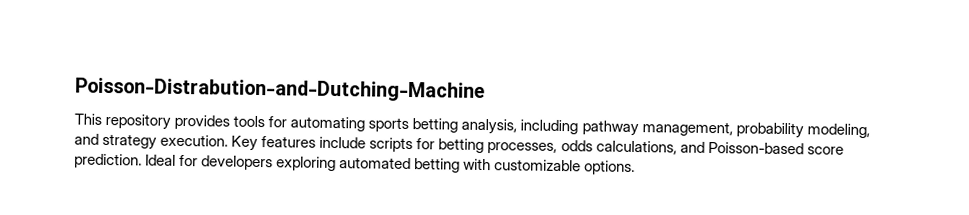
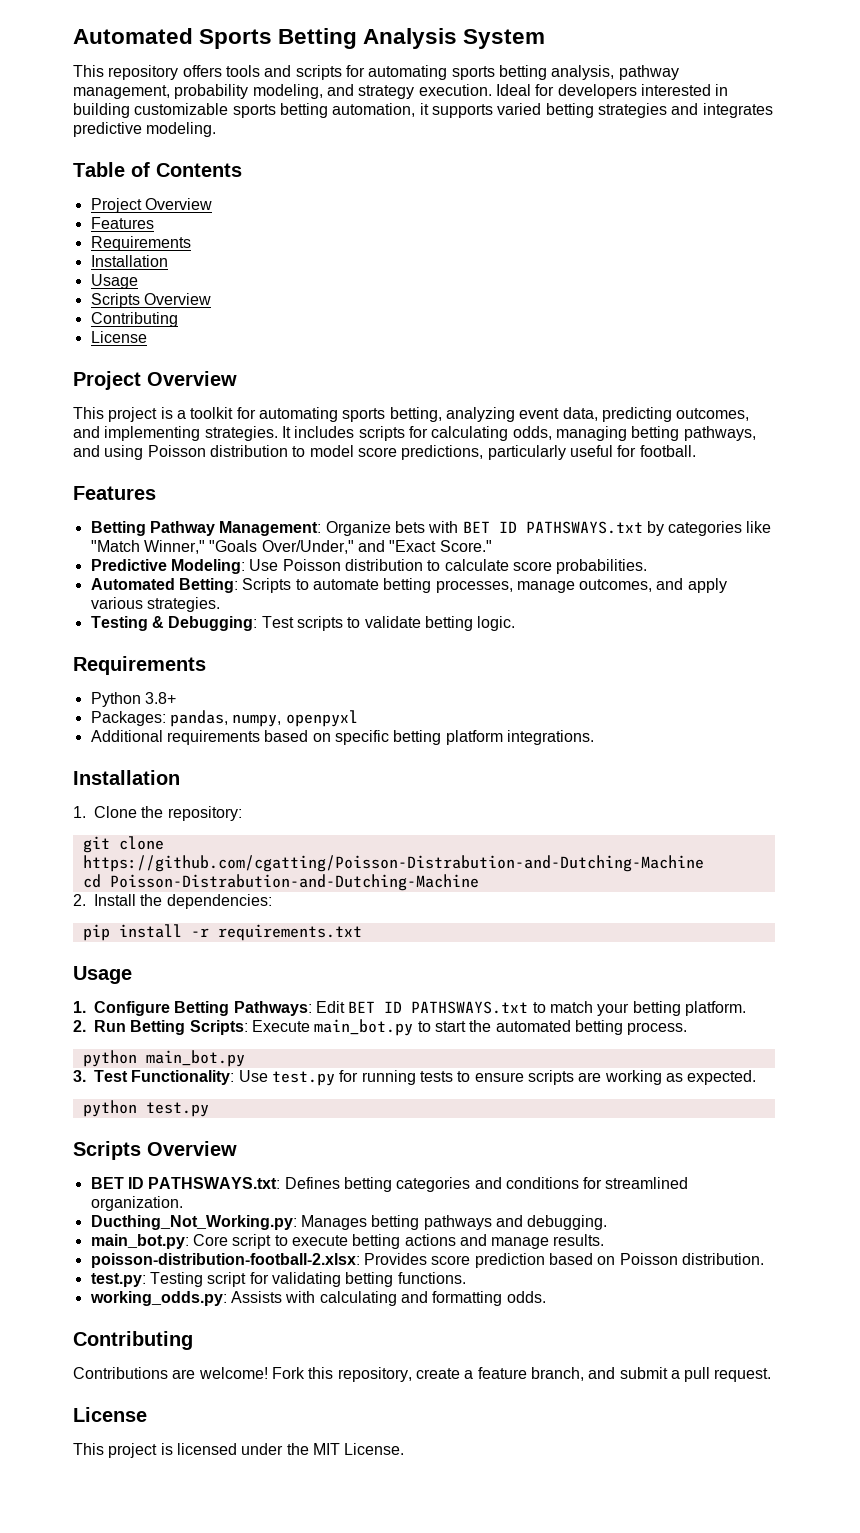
- Poisson-Distrabution-and-Dutching-Machine
- This repository provides tools for automating sports betting analysis, including pathway management, probability modeling, and strategy execution.
+ Automated Sports Betting Analysis System
+ This repository offers tools and scripts for automating sports betting analysis, pathway management, probability modeling, and strategy execution.
- Key features include scripts for betting processes, odds calculations, and Poisson-based score prediction. Ideal for developers exploring automated betting with customizable options.
+ Ideal for developers interested in building customizable sports betting automation, it supports varied betting strategies and integrates predictive modeling.
+ Table of Contents
+ Project Overview
+ Features
+ Requirements
+ Installation
+ Usage
+ Scripts Overview
+ Contributing
+ License
+ Project Overview
+ This project is a toolkit for automating sports betting, analyzing event data, predicting outcomes, and implementing strategies. It includes scripts for calculating odds, managing betting pathways, and using Poisson distribution to model score predictions, particularly useful for football.
+ Features
+ Betting Pathway Management: Organize bets with BET ID PATHSWAYS.txt by categories like "Match Winner," "Goals Over/Under," and "Exact Score."
+ Predictive Modeling: Use Poisson distribution to calculate score probabilities.
+ Automated Betting: Scripts to automate betting processes, manage outcomes, and apply various strategies.
+ Testing & Debugging: Test scripts to validate betting logic.
+ Requirements
+ Python 3.8+
+ Packages: pandas, numpy, openpyxl
+ Additional requirements based on specific betting platform integrations.
+ Installation
+ 1. Clone the repository:
+ git clone https://github.com/cgatting/Poisson-Distrabution-and-Dutching-Machine
+ cd Poisson-Distrabution-and-Dutching-Machine
+ 2. Install the dependencies:
+ pip install -r requirements.txt
+ Usage
+ 1. Configure Betting Pathways: Edit BET ID PATHSWAYS.txt to match your betting platform.
+ 2. Run Betting Scripts: Execute main_bot.py to start the automated betting process.
+ python main_bot.py
+ 3. Test Functionality: Use test.py for running tests to ensure scripts are working as expected.
+ python test.py
+ Scripts Overview
+ BET ID PATHSWAYS.txt: Defines betting categories and conditions for streamlined organization.
+ Ducthing_Not_Working.py: Manages betting pathways and debugging.
+ main_bot.py: Core script to execute betting actions and manage results.
+ poisson-distribution-football-2.xlsx: Provides score prediction based on Poisson distribution.
+ test.py: Testing script for validating betting functions.
+ working_odds.py: Assists with calculating and formatting odds.
+ Contributing
+ Contributions are welcome! Fork this repository, create a feature branch, and submit a pull request.
+ License
+ This project is licensed under the MIT License.

